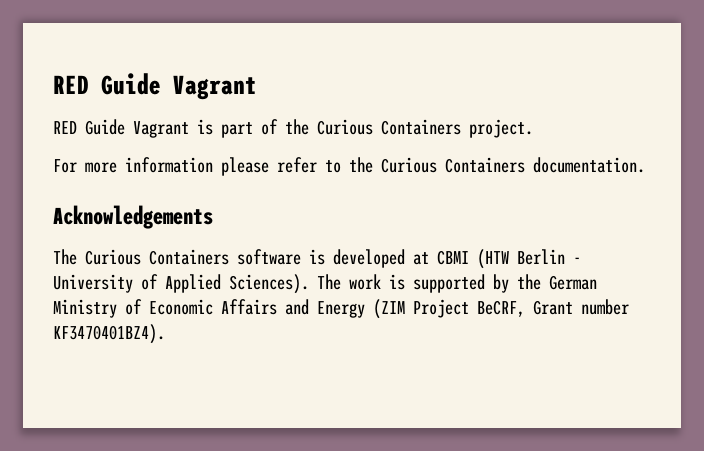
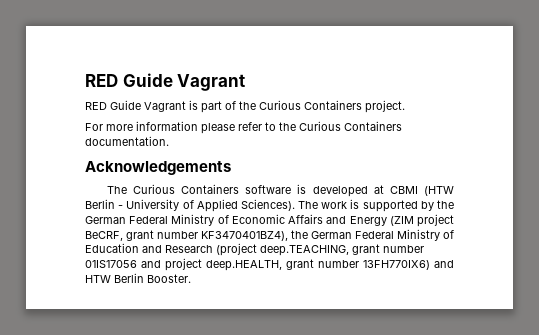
- The work is supported by the German Ministry of Economic Affairs and Energy (ZIM Project BeCRF, Grant number KF3470401BZ4).
+ The work is supported by the German Federal Ministry of Economic Affairs and Energy (ZIM project BeCRF, grant number KF3470401BZ4), the German Federal Ministry of Education and Research (project deep.TEACHING, grant number 01IS17056 and project deep.HEALTH, grant number 13FH770IX6) and HTW Berlin Booster.

